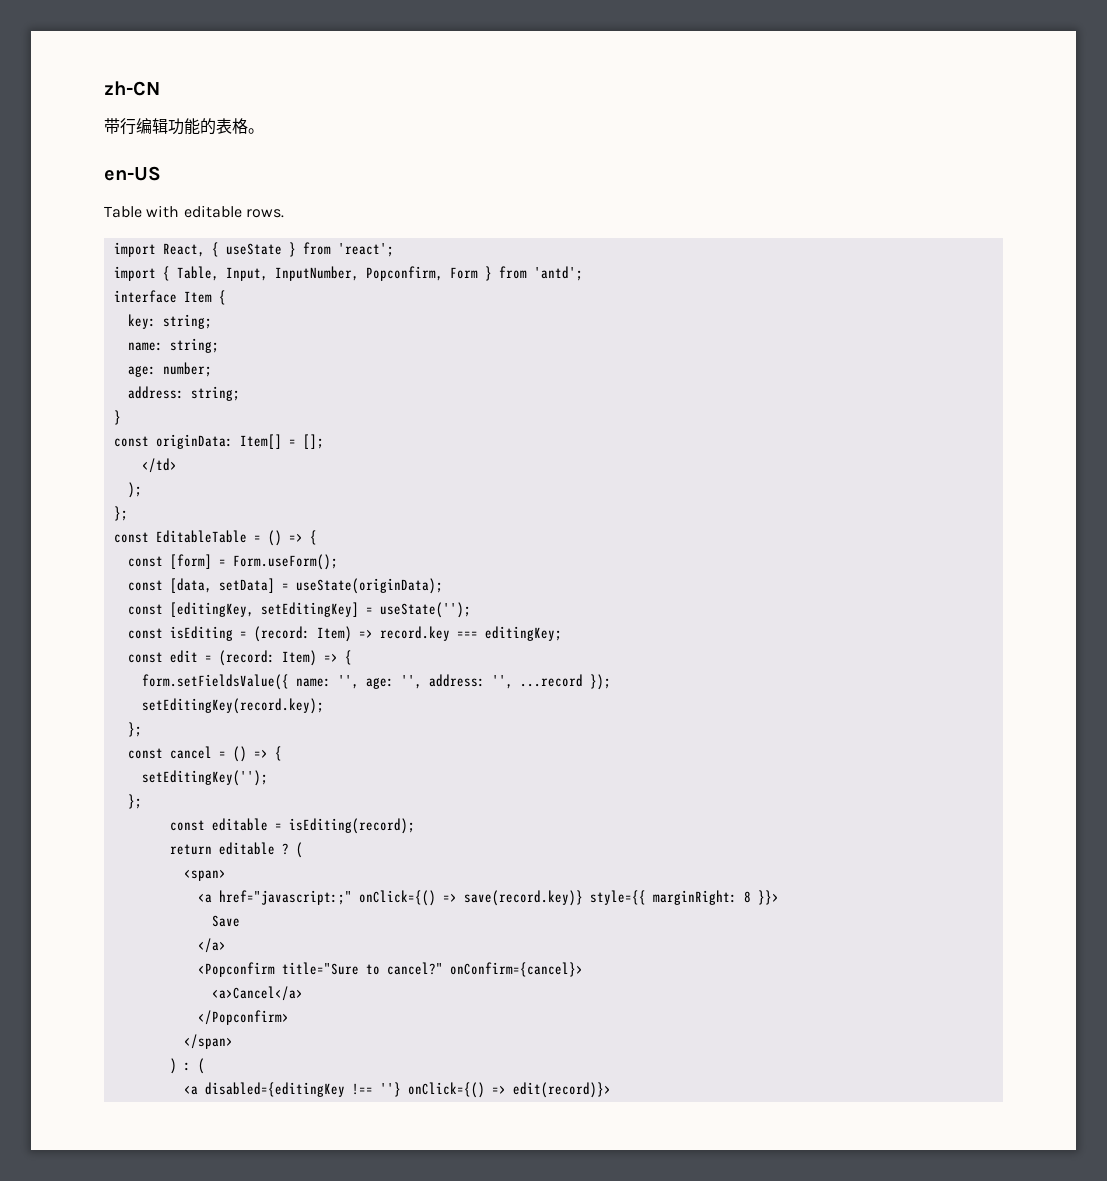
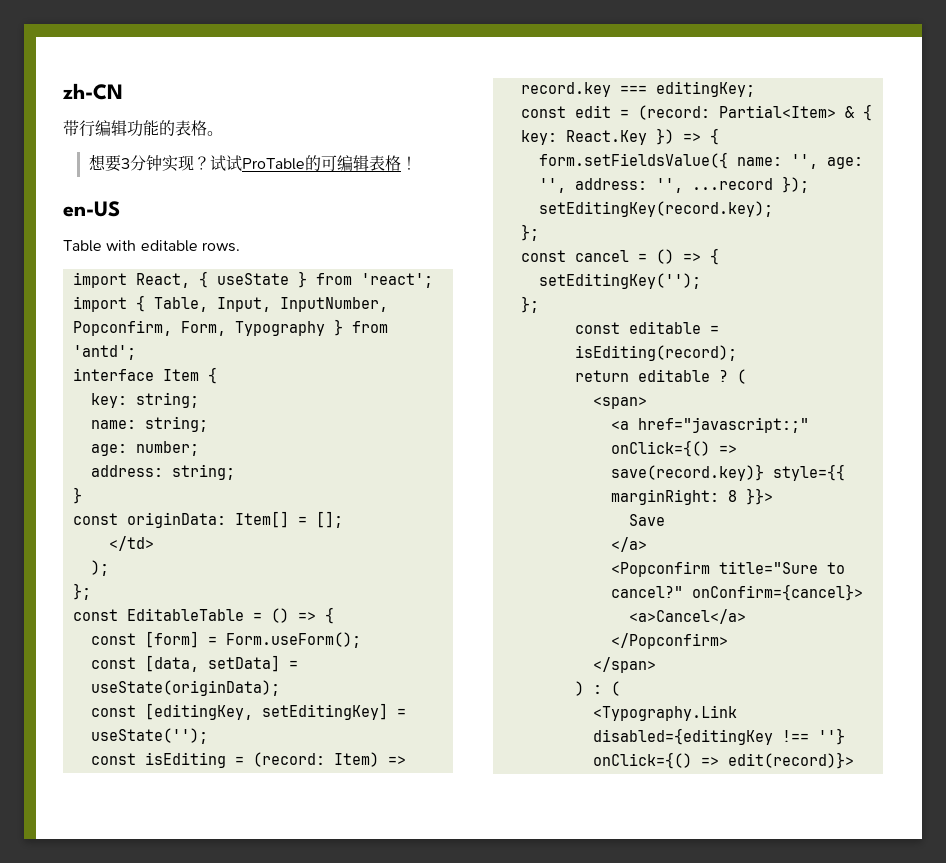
+ 想要3分钟实现？试试ProTable的可编辑表格！
- import { Table, Input, InputNumber, Popconfirm, Form } from 'antd';
+ import { Table, Input, InputNumber, Popconfirm, Form, Typography } from 'antd';
- const edit = (record: Item) => {
+ const edit = (record: Partial<Item> & { key: React.Key }) => {
- <a disabled={editingKey !== ''} onClick={() => edit(record)}>
+ <Typography.Link disabled={editingKey !== ''} onClick={() => edit(record)}>

